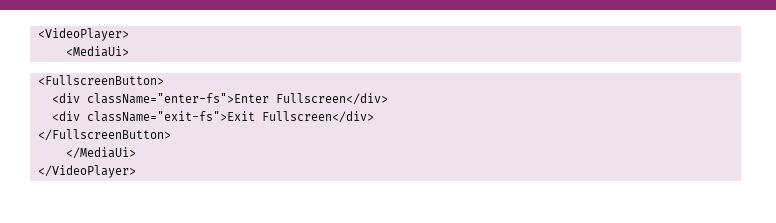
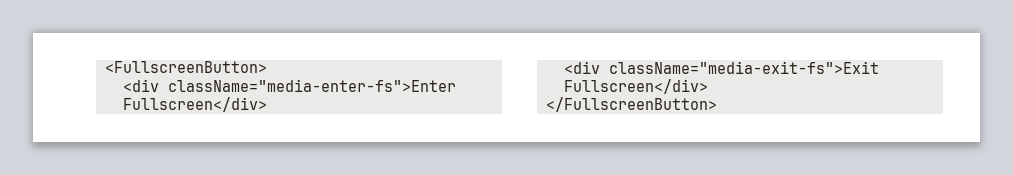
- <VideoPlayer>
- <MediaUi>
- <div className="enter-fs">Enter Fullscreen</div>
+ <div className="media-enter-fs">Enter Fullscreen</div>
- <div className="exit-fs">Exit Fullscreen</div>
+ <div className="media-exit-fs">Exit Fullscreen</div>
- </MediaUi>
- </VideoPlayer>

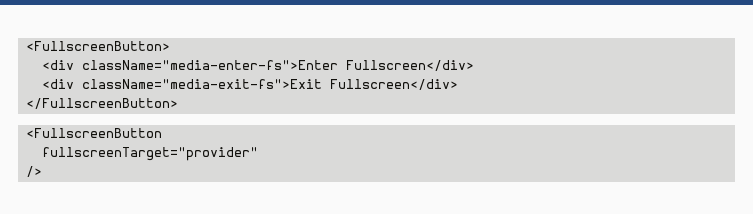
+ <FullscreenButton
+ fullscreenTarget="provider"
+ />

